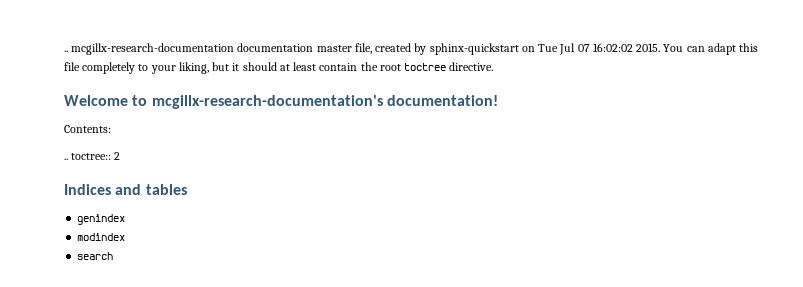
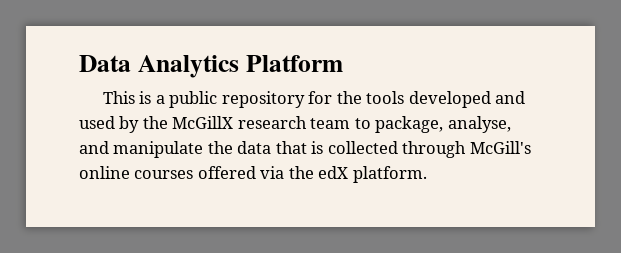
- .. mcgillx-research-documentation documentation master file, created by sphinx-quickstart on Tue Jul 07 16:02:02 2015. You can adapt this file completely to your liking, but it should at least contain the root toctree directive.
- Welcome to mcgillx-research-documentation's documentation!
- Contents:
- .. toctree:: 2
- Indices and tables
- genindex
- modindex
- search
+ Data Analytics Platform
+ This is a public repository for the tools developed and used by the McGillX research team to package, analyse, and manipulate the data that is collected through McGill's online courses offered via the edX platform.

